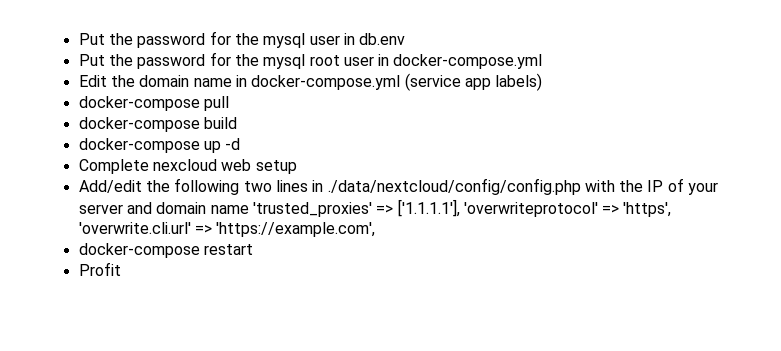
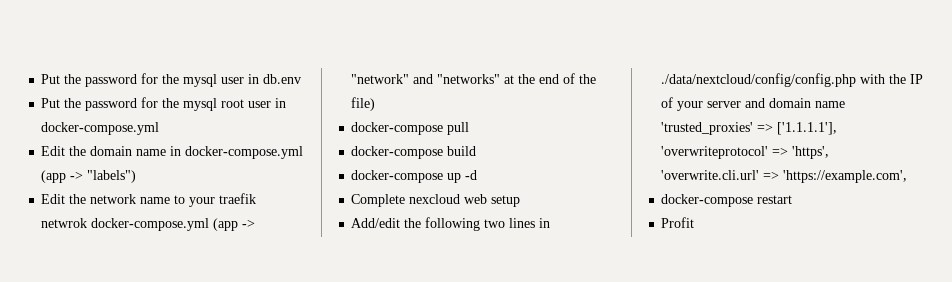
- Edit the domain name in docker-compose.yml (service app labels)
+ Edit the domain name in docker-compose.yml (app -> "labels")
+ Edit the network name to your traefik netwrok docker-compose.yml (app -> "network" and "networks" at the end of the file)

